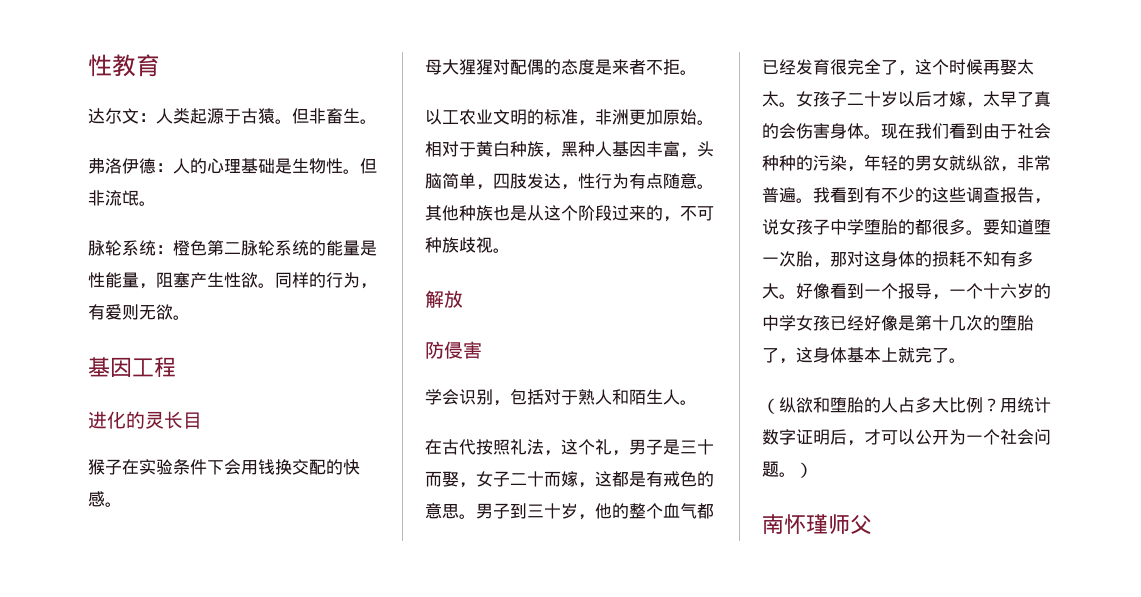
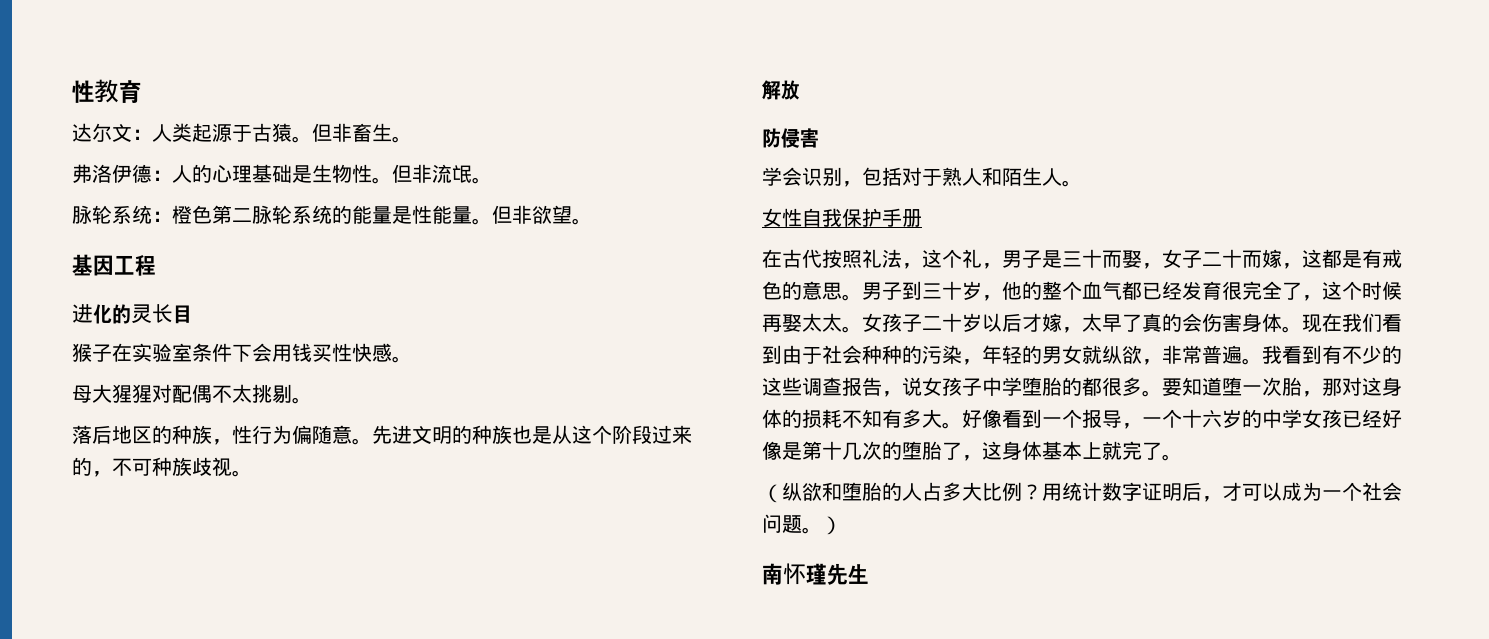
- 脉轮系统：橙色第二脉轮系统的能量是性能量，阻塞产生性欲。同样的行为，有爱则无欲。
+ 脉轮系统：橙色第二脉轮系统的能量是性能量。但非欲望。
- 猴子在实验条件下会用钱换交配的快感。
+ 猴子在实验室条件下会用钱买性快感。
- 母大猩猩对配偶的态度是来者不拒。
- 以工农业文明的标准，非洲更加原始。相对于黄白种族，黑种人基因丰富，头脑简单，四肢发达，性行为有点随意。其他种族也是从这个阶段过来的，不可种族歧视。
+ 母大猩猩对配偶不太挑剔。
+ 落后地区的种族，性行为偏随意。先进文明的种族也是从这个阶段过来的，不可种族歧视。
+ 女性自我保护手册
- 用统计数字证明后，才可以公开为一个社会问题。）
+ 用统计数字证明后，才可以成为一个社会问题。）
- 南怀瑾师父
+ 南怀瑾先生

